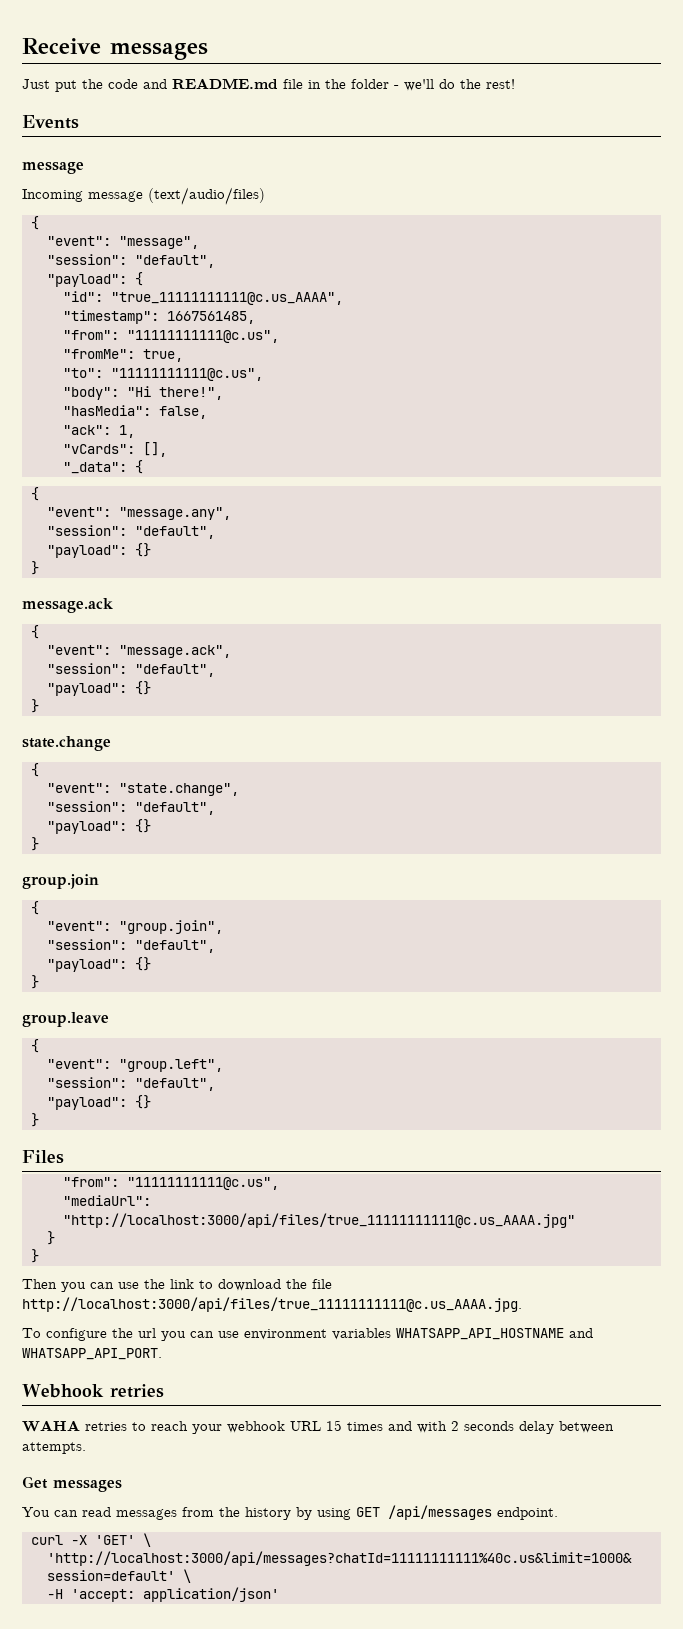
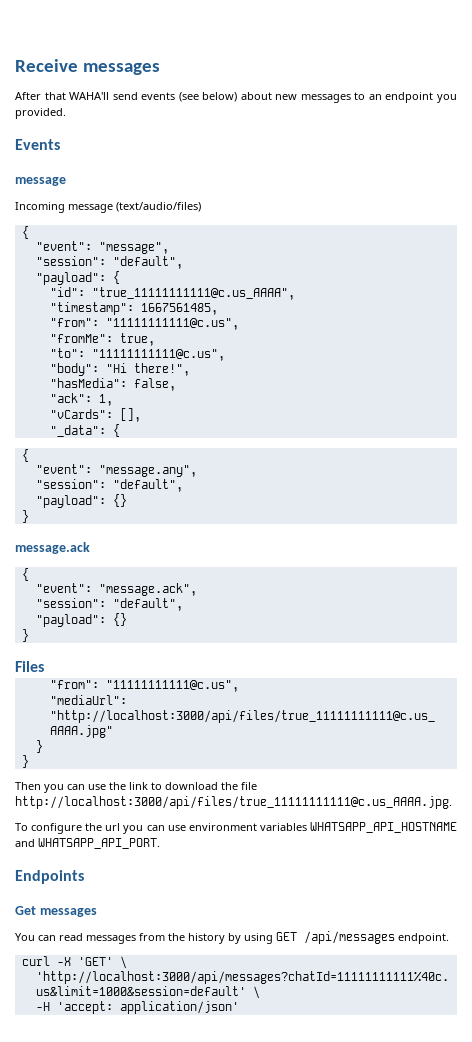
- Just put the code and README.md file in the folder - we'll do the rest!
+ After that WAHA'll send events (see below) about new messages to an endpoint you provided.
- state.change
- {
- "event": "state.change",
- "session": "default",
- "payload": {}
- }
- group.join
- {
- "event": "group.join",
- "session": "default",
- "payload": {}
- }
- group.leave
- {
- "event": "group.left",
- "session": "default",
- "payload": {}
- }
- Webhook retries
- WAHA retries to reach your webhook URL 15 times and with 2 seconds delay between attempts.
+ Endpoints

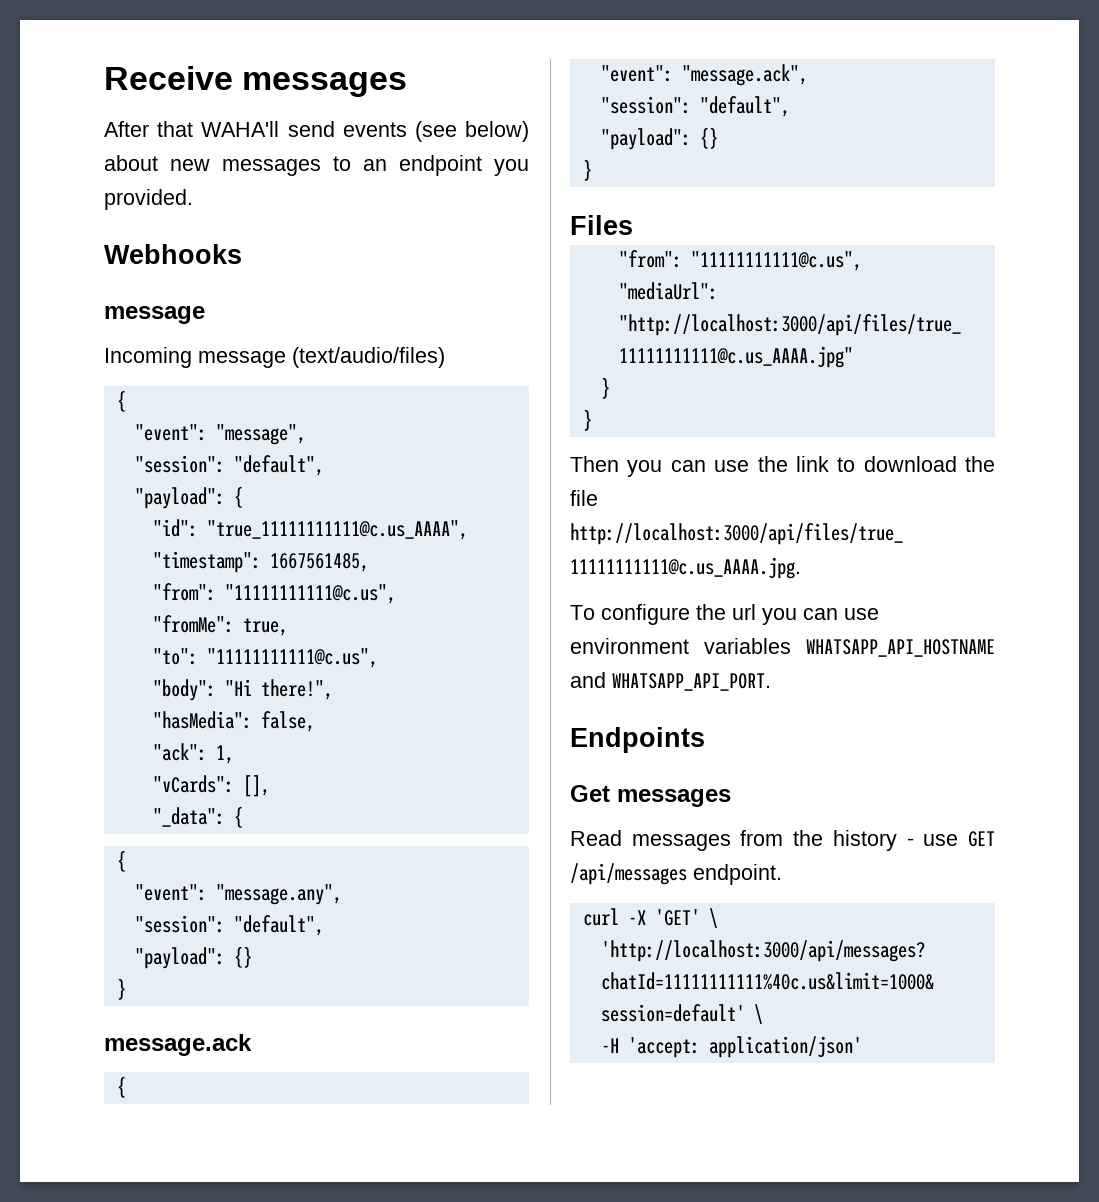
- Events
+ Webhooks
- You can read messages from the history by using GET /api/messages endpoint.
+ Read messages from the history - use GET /api/messages endpoint.

